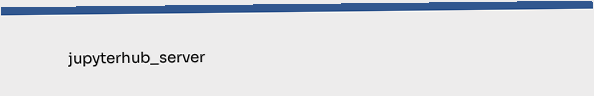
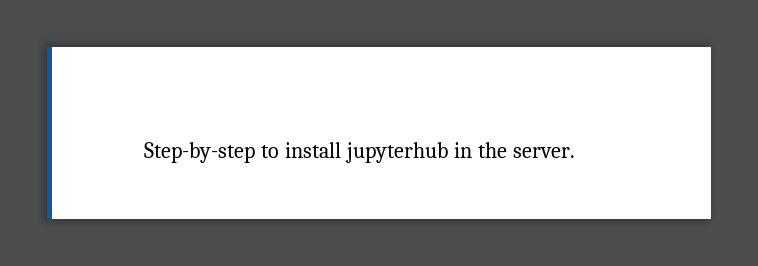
- jupyterhub_server
+ Step-by-step to install jupyterhub in the server.

